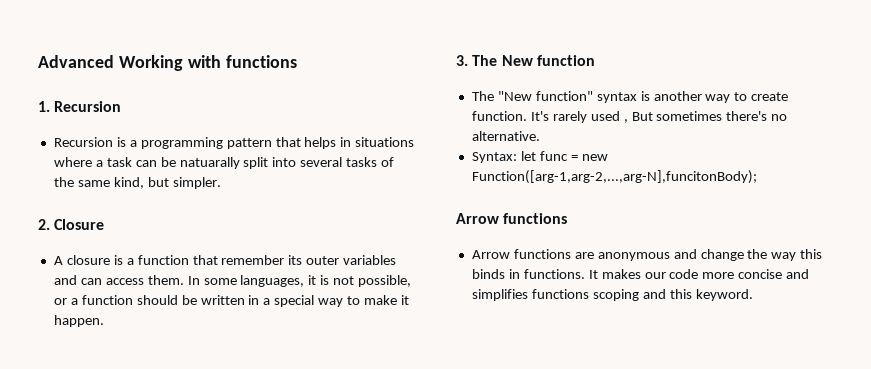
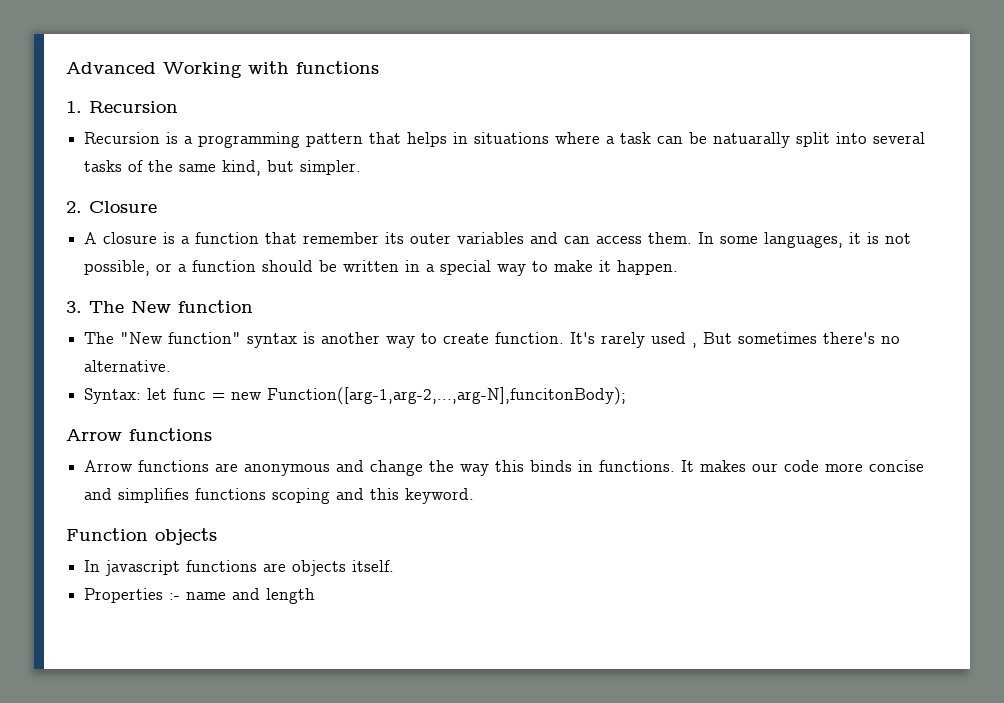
+ Function objects
+ In javascript functions are objects itself.
+ Properties :- name and length

